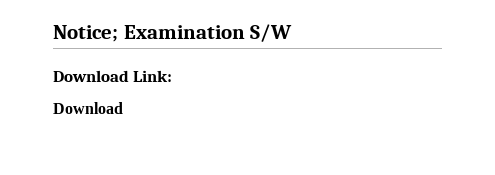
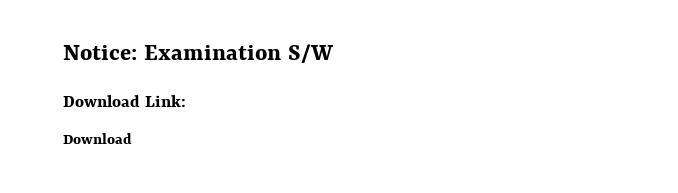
- Notice; Examination S/W
+ Notice: Examination S/W

